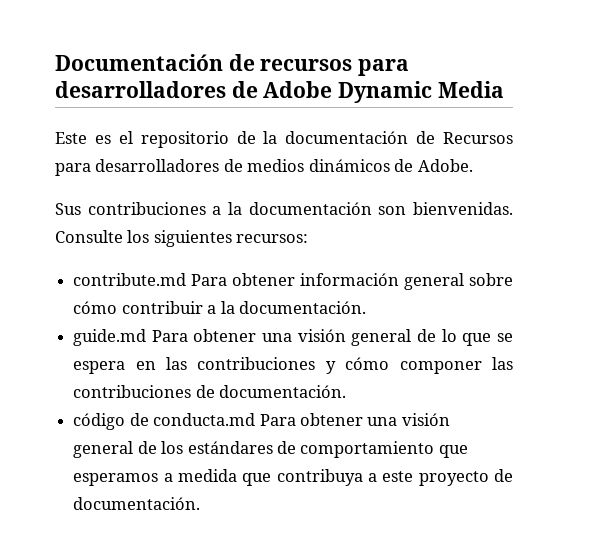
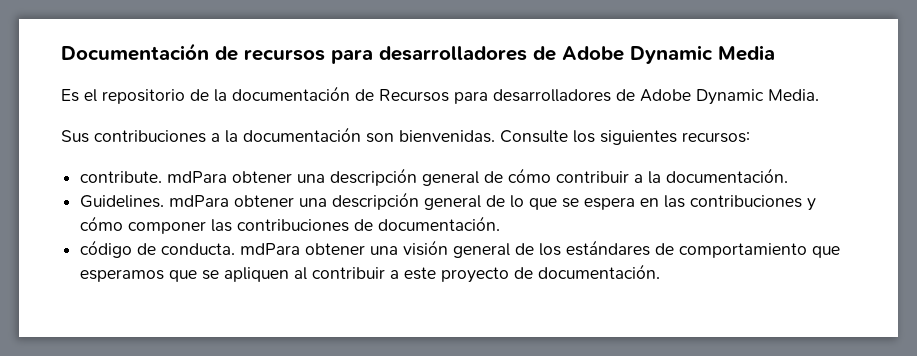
- Este es el repositorio de la documentación de Recursos para desarrolladores de medios dinámicos de Adobe.
+ Es el repositorio de la documentación de Recursos para desarrolladores de Adobe Dynamic Media.
- contribute.md Para obtener información general sobre cómo contribuir a la documentación.
+ contribute. mdPara obtener una descripción general de cómo contribuir a la documentación.
- guide.md Para obtener una visión general de lo que se espera en las contribuciones y cómo componer las contribuciones de documentación.
+ Guidelines. mdPara obtener una descripción general de lo que se espera en las contribuciones y cómo componer las contribuciones de documentación.
- código de conducta.md Para obtener una visión general de los estándares de comportamiento que esperamos a medida que contribuya a este proyecto de documentación.
+ código de conducta. mdPara obtener una visión general de los estándares de comportamiento que esperamos que se apliquen al contribuir a este proyecto de documentación.

